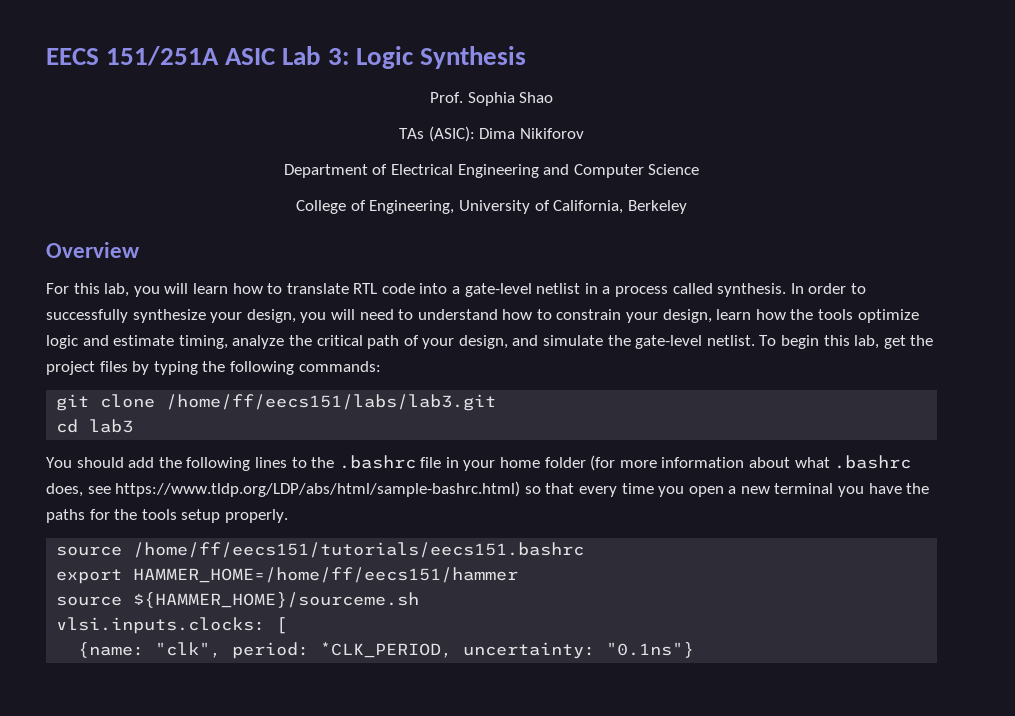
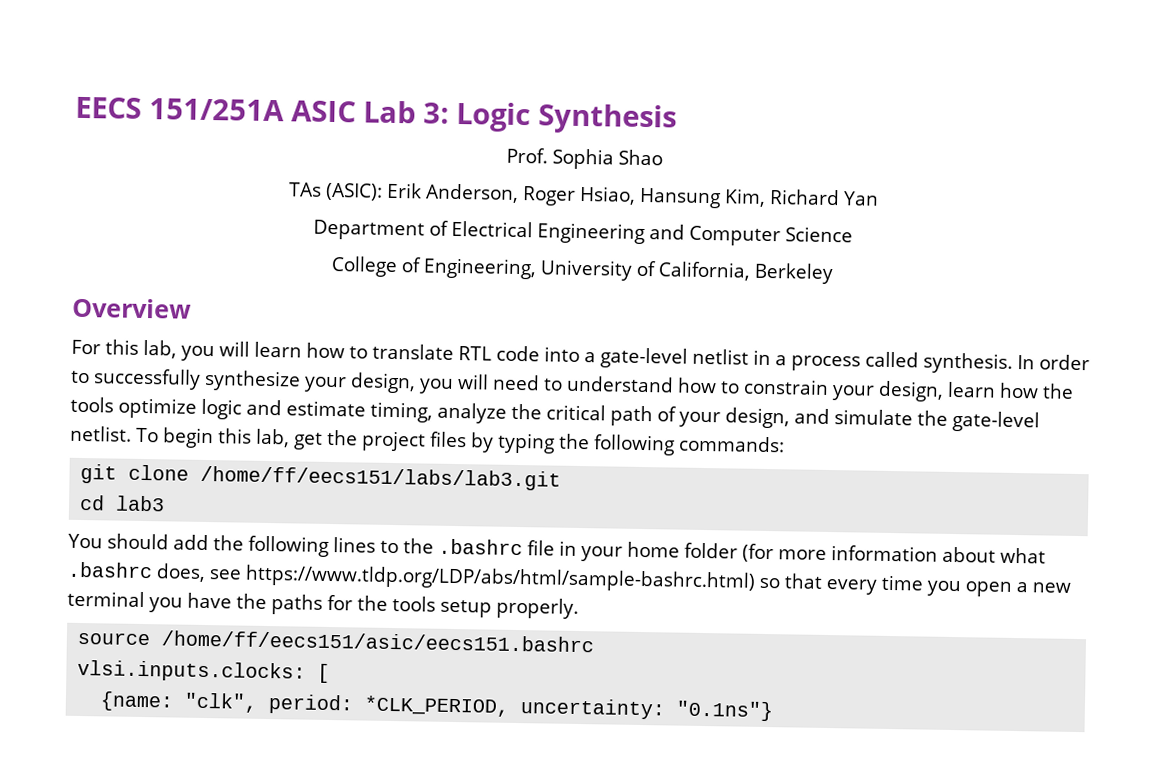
- TAs (ASIC): Dima Nikiforov
+ TAs (ASIC): Erik Anderson, Roger Hsiao, Hansung Kim, Richard Yan
- source /home/ff/eecs151/tutorials/eecs151.bashrc
- export HAMMER_HOME=/home/ff/eecs151/hammer
- source ${HAMMER_HOME}/sourceme.sh
+ source /home/ff/eecs151/asic/eecs151.bashrc

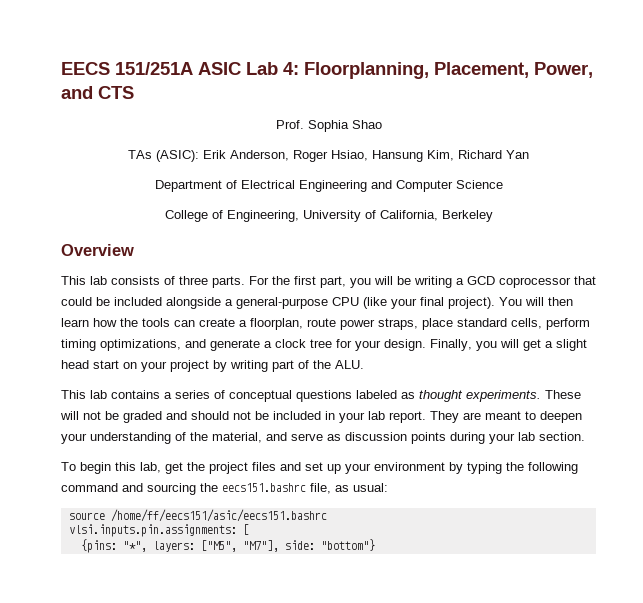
- EECS 151/251A ASIC Lab 3: Logic Synthesis
+ EECS 151/251A ASIC Lab 4: Floorplanning, Placement, Power, and CTS
- For this lab, you will learn how to translate RTL code into a gate-level netlist in a process called synthesis. In order to successfully synthesize your design, you will need to understand how to constrain your design, learn how the tools optimize logic and estimate timing, analyze the critical path of your design, and simulate the gate-level netlist. To begin this lab, get the project files by typing the following commands:
- git clone /home/ff/eecs151/labs/lab3.git
- cd lab3
- You should add the following lines to the .bashrc file in your home folder (for more information about what .bashrc does, see https://www.tldp.org/LDP/abs/html/sample-bashrc.html) so that every time you open a new terminal you have the paths for the tools setup properly.
+ This lab consists of three parts. For the first part, you will be writing a GCD coprocessor that could be included alongside a general-purpose CPU (like your final project). You will then learn how the tools can create a floorplan, route power straps, place standard cells, perform timing optimizations, and generate a clock tree for your design. Finally, you will get a slight head start on your project by writing part of the ALU.
+ This lab contains a series of conceptual questions labeled as thought experiments. These will not be graded and should not be included in your lab report. They are meant to deepen your understanding of the material, and serve as discussion points during your lab section.
+ To begin this lab, get the project files and set up your environment by typing the following command and sourcing the eecs151.bashrc file, as usual:
- vlsi.inputs.clocks: [
+ vlsi.inputs.pin.assignments: [
- {name: "clk", period: *CLK_PERIOD, uncertainty: "0.1ns"}
+ {pins: "*", layers: ["M5", "M7"], side: "bottom"}

